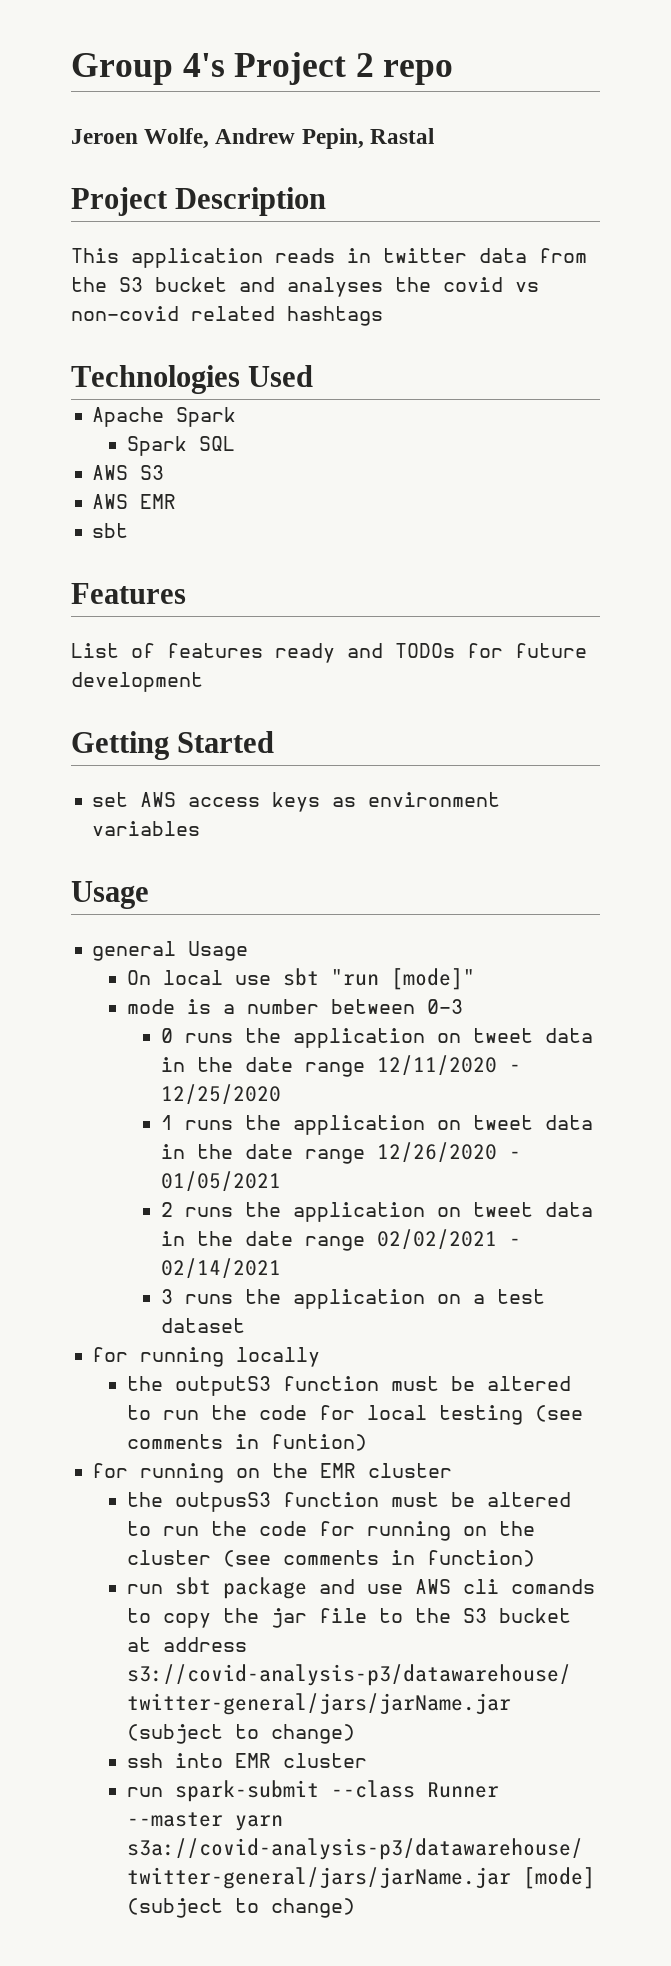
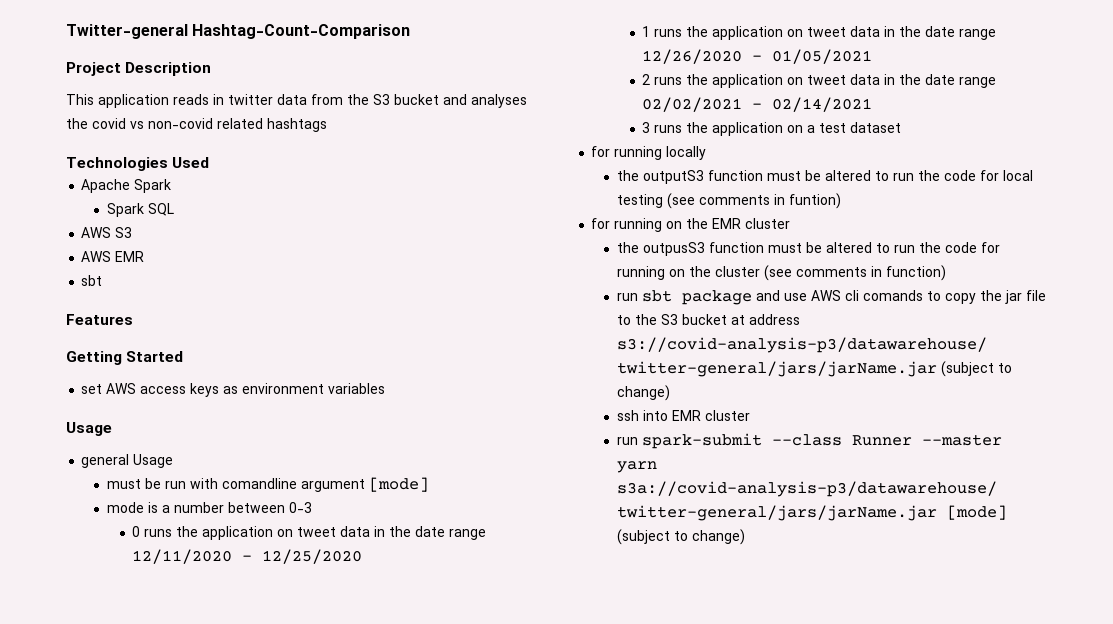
- Group 4's Project 2 repo
- Jeroen Wolfe, Andrew Pepin, Rastal
+ Twitter-general Hashtag-Count-Comparison
- List of features ready and TODOs for future development
- On local use sbt "run [mode]"
+ must be run with comandline argument [mode]

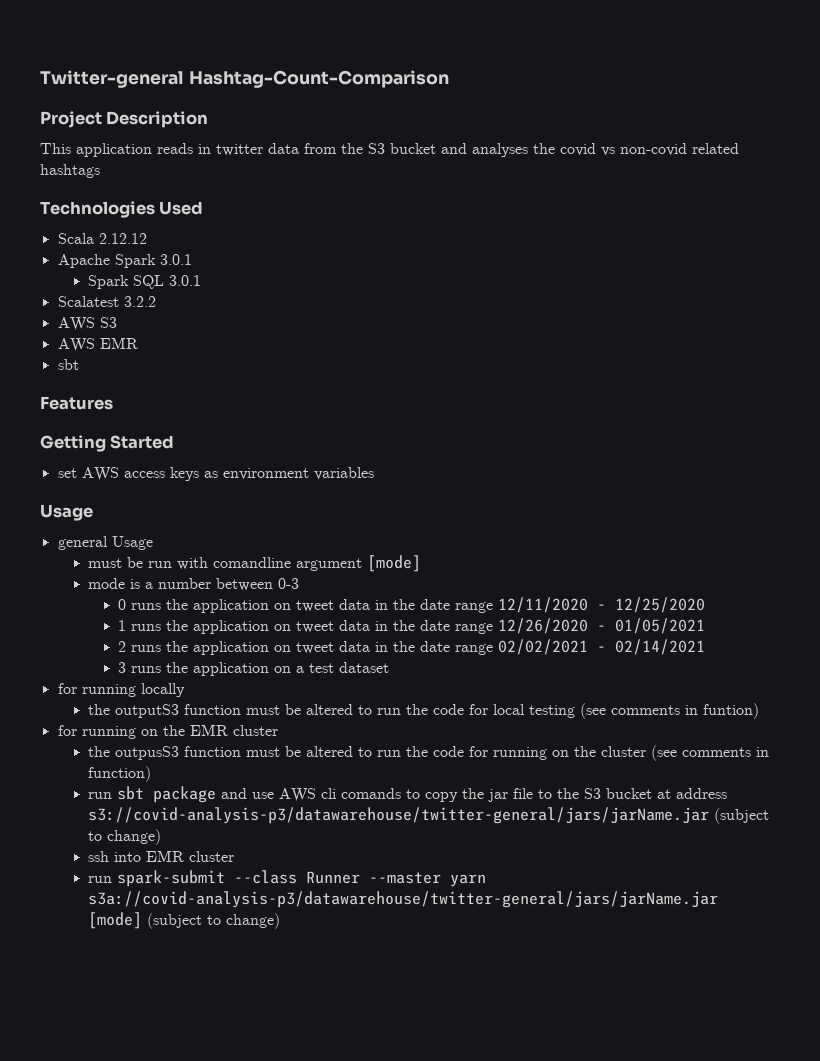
+ Scala 2.12.12
- Apache Spark
+ Apache Spark 3.0.1
- Spark SQL
+ Spark SQL 3.0.1
+ Scalatest 3.2.2

